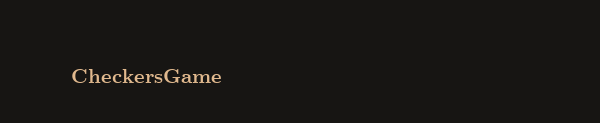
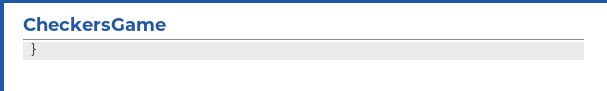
+ }

